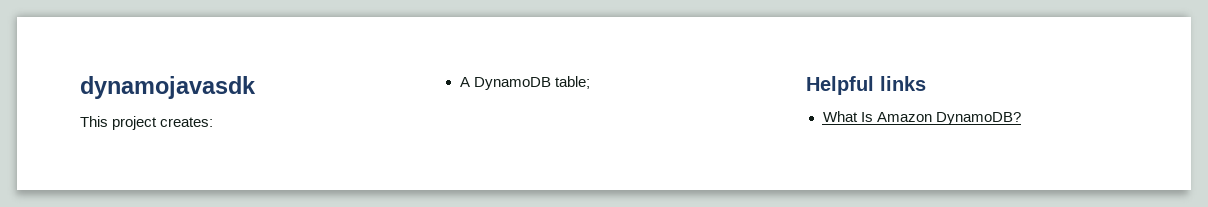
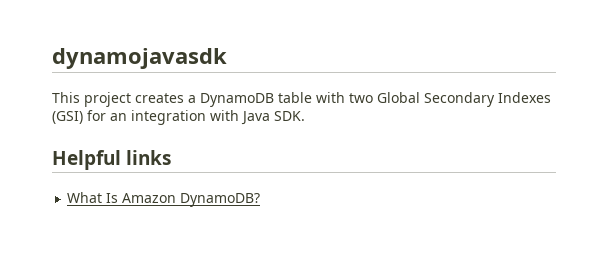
- This project creates:
- A DynamoDB table;
+ This project creates a DynamoDB table with two Global Secondary Indexes (GSI) for an integration with Java SDK.

